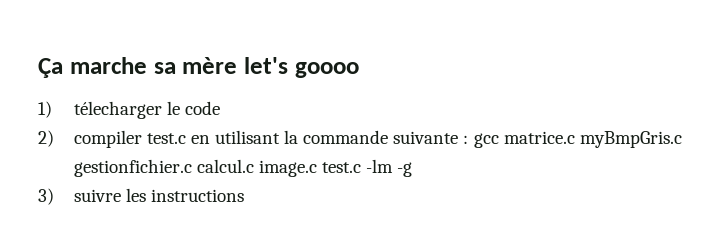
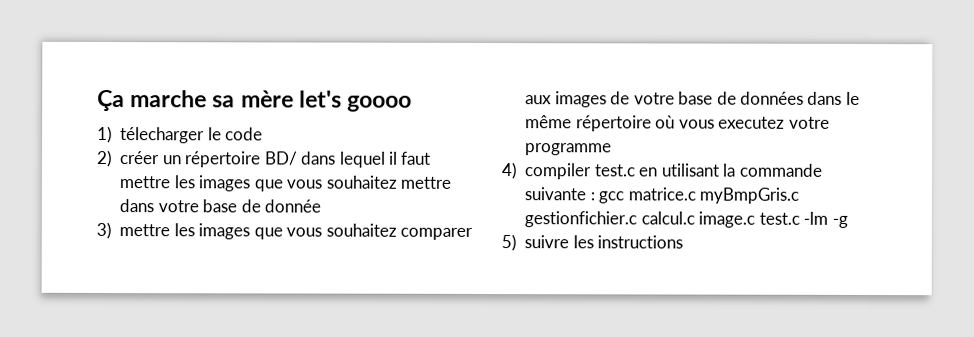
- 2) compiler test.c en utilisant la commande suivante : gcc matrice.c myBmpGris.c gestionfichier.c calcul.c image.c test.c -lm -g
+ 2) créer un répertoire BD/ dans lequel il faut mettre les images que vous souhaitez mettre dans votre base de donnée
+ 3) mettre les images que vous souhaitez comparer aux images de votre base de données dans le même répertoire où vous executez votre programme
+ 4) compiler test.c en utilisant la commande suivante : gcc matrice.c myBmpGris.c gestionfichier.c calcul.c image.c test.c -lm -g
- 3) suivre les instructions
+ 5) suivre les instructions

